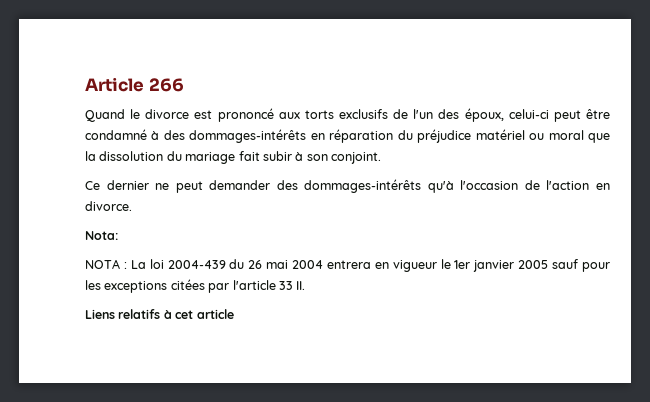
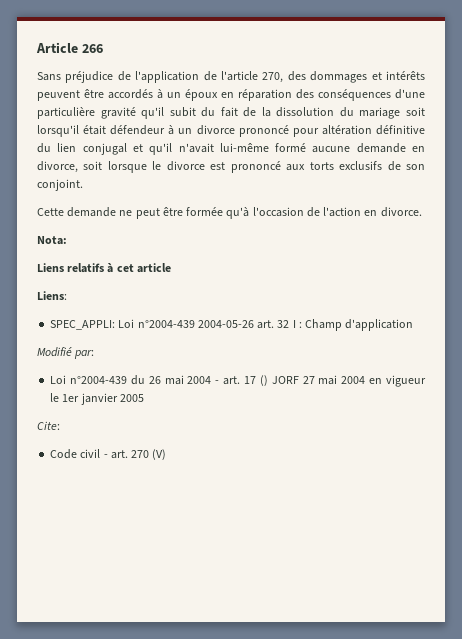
- Quand le divorce est prononcé aux torts exclusifs de l'un des époux, celui-ci peut être condamné à des dommages-intérêts en réparation du préjudice matériel ou moral que la dissolution du mariage fait subir à son conjoint.
- Ce dernier ne peut demander des dommages-intérêts qu'à l'occasion de l'action en divorce.
+ Sans préjudice de l'application de l'article 270, des dommages et intérêts peuvent être accordés à un époux en réparation des conséquences d'une particulière gravité qu'il subit du fait de la dissolution du mariage soit lorsqu'il était défendeur à un divorce prononcé pour altération définitive du lien conjugal et qu'il n'avait lui-même formé aucune demande en divorce, soit lorsque le divorce est prononcé aux torts exclusifs de son conjoint.
+ Cette demande ne peut être formée qu'à l'occasion de l'action en divorce.
- NOTA : La loi 2004-439 du 26 mai 2004 entrera en vigueur le 1er janvier 2005 sauf pour les exceptions citées par l'article 33 II.
  Liens relatifs à cet article
+ Liens:
+ SPEC_APPLI: Loi n°2004-439 2004-05-26 art. 32 I : Champ d'application
+ Modifié par:
+ Loi n°2004-439 du 26 mai 2004 - art. 17 () JORF 27 mai 2004 en vigueur le 1er janvier 2005
+ Cite:
+ Code civil - art. 270 (V)

